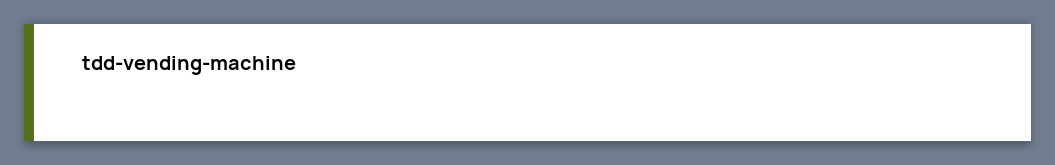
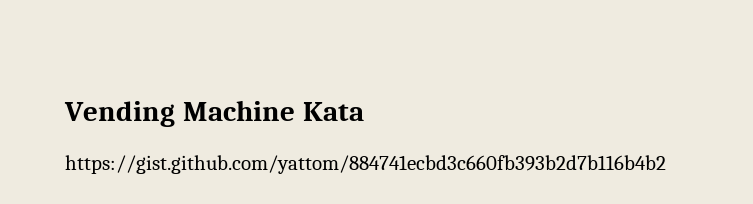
- tdd-vending-machine
+ Vending Machine Kata
+ https://gist.github.com/yattom/884741ecbd3c660fb393b2d7b116b4b2

